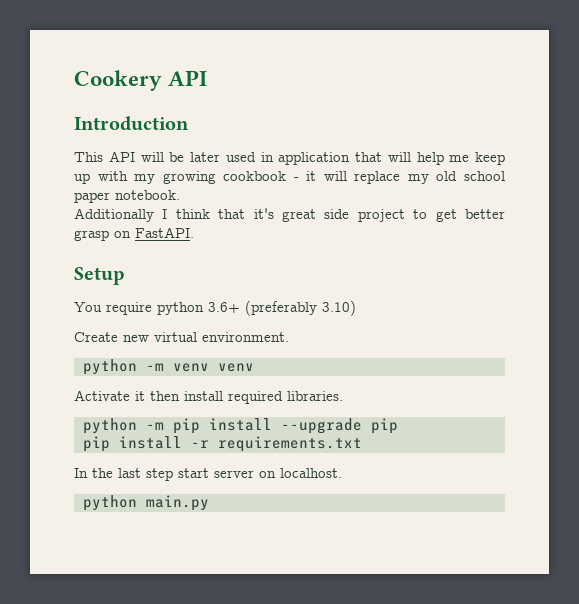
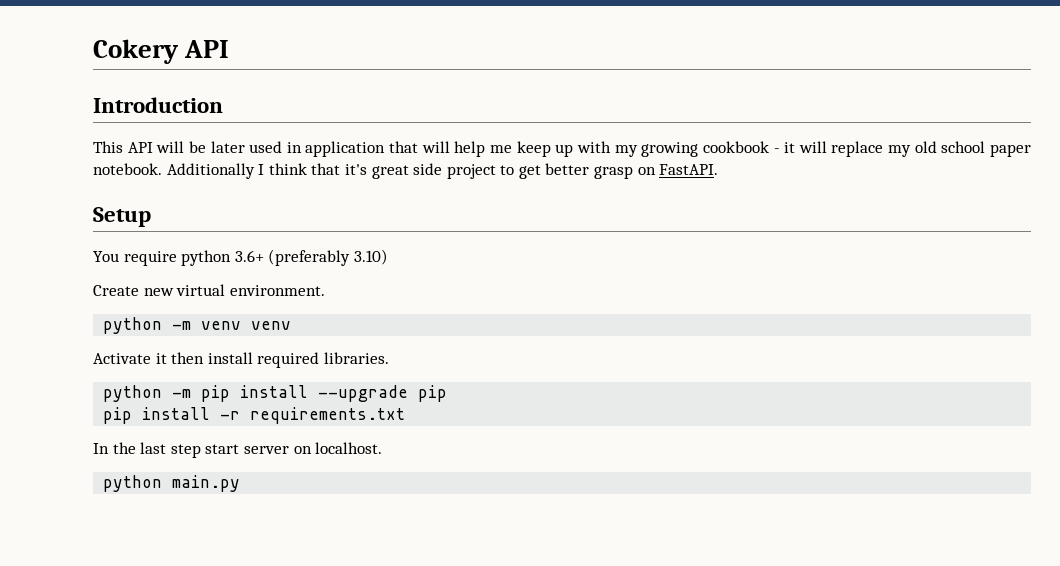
- Cookery API
+ Cokery API
- This API will be later used in application that will help me keep up with my growing cookbook - it will replace my old school paper notebook.
- Additionally I think that it's great side project to get better grasp on FastAPI.
+ This API will be later used in application that will help me keep up with my growing cookbook - it will replace my old school paper notebook. Additionally I think that it's great side project to get better grasp on FastAPI.

